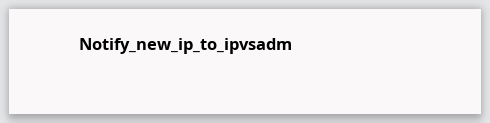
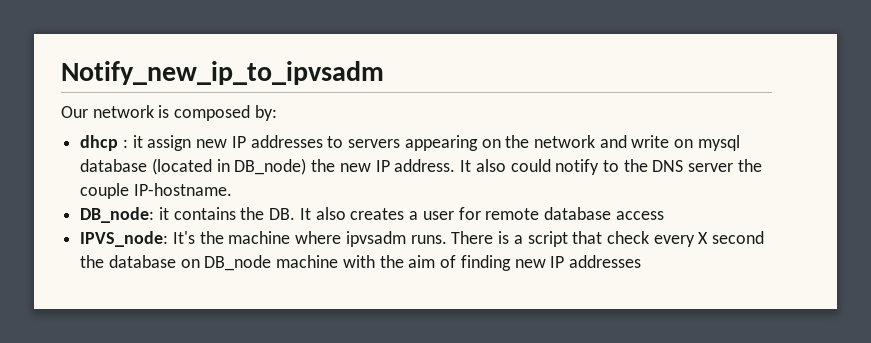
+ Our network is composed by:
+ dhcp : it assign new IP addresses to servers appearing on the network and write on mysql database (located in DB_node) the new IP address. It also could notify to the DNS server the couple IP-hostname.
+ DB_node: it contains the DB. It also creates a user for remote database access
+ IPVS_node: It's the machine where ipvsadm runs. There is a script that check every X second the database on DB_node machine with the aim of finding new IP addresses

